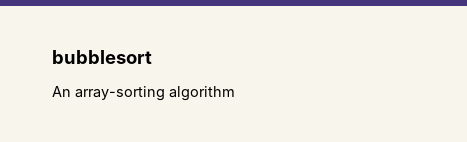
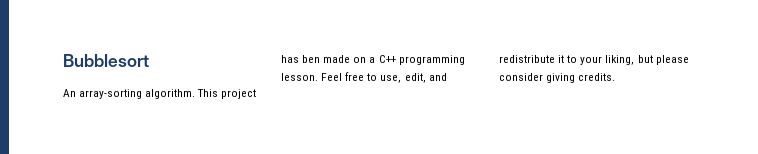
- bubblesort
+ Bubblesort
- An array-sorting algorithm
+ An array-sorting algorithm. This project has ben made on a C++ programming lesson. Feel free to use, edit, and redistribute it to your liking, but please consider giving credits.

